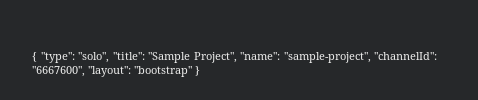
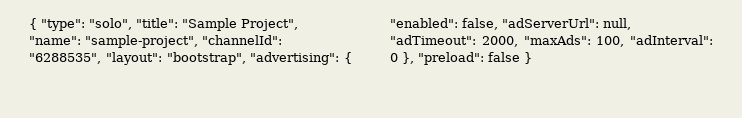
- { "type": "solo", "title": "Sample Project", "name": "sample-project", "channelId": "6667600", "layout": "bootstrap" }
+ { "type": "solo", "title": "Sample Project", "name": "sample-project", "channelId": "6288535", "layout": "bootstrap", "advertising": { "enabled": false, "adServerUrl": null, "adTimeout": 2000, "maxAds": 100, "adInterval": 0 }, "preload": false }

